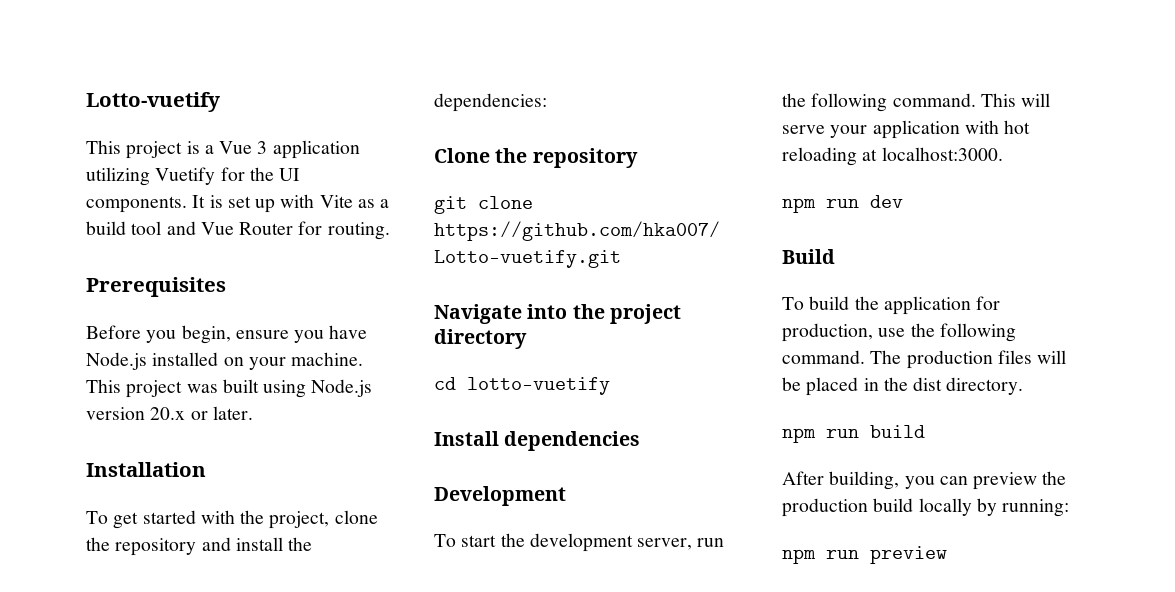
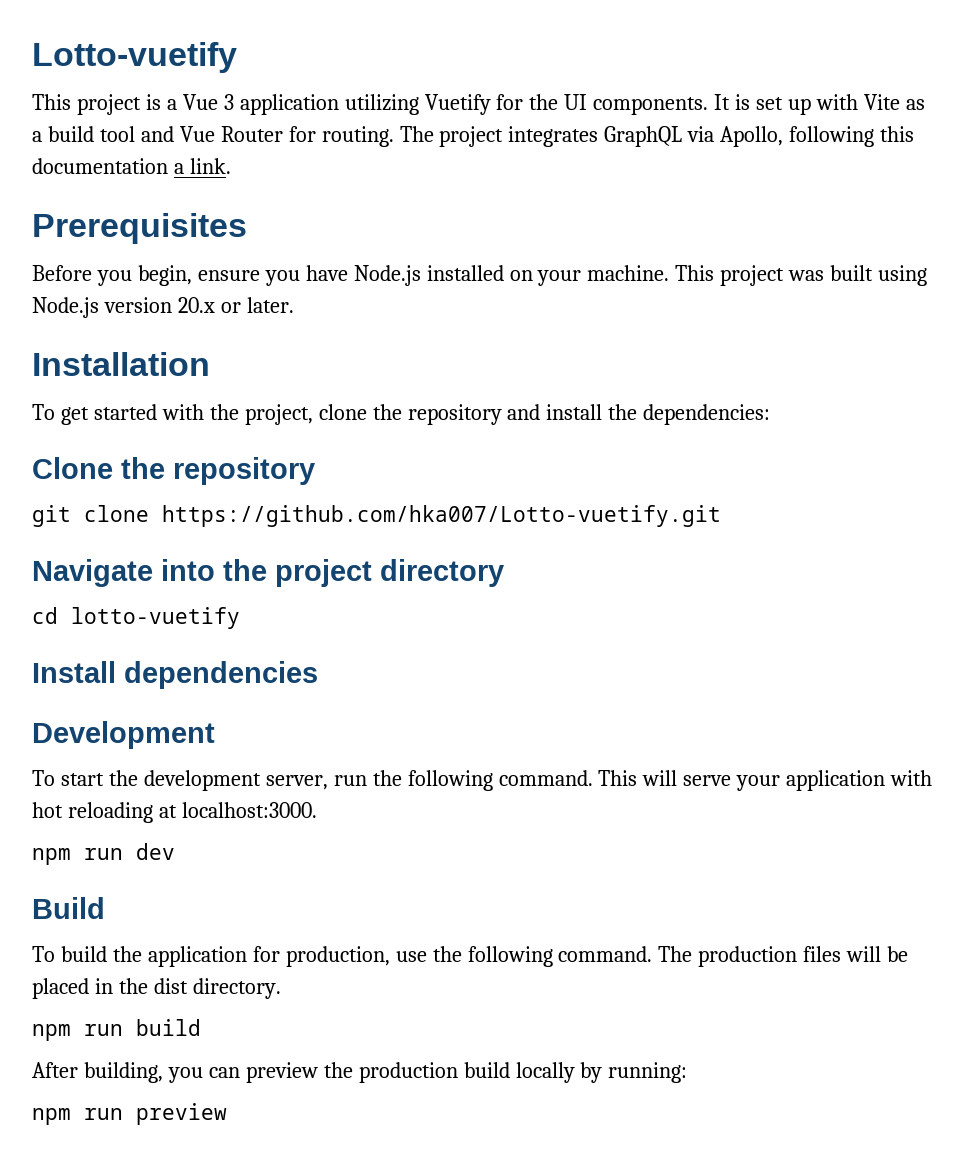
+ The project integrates GraphQL via Apollo, following this documentation a link.

